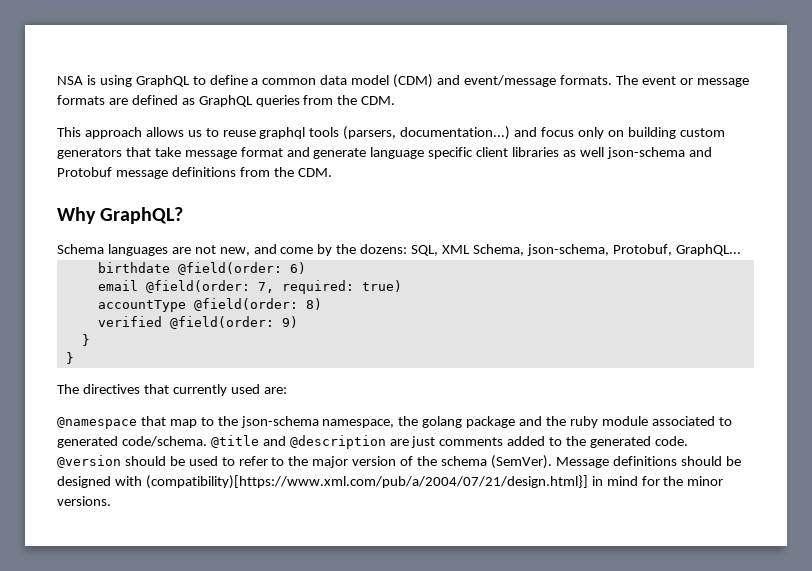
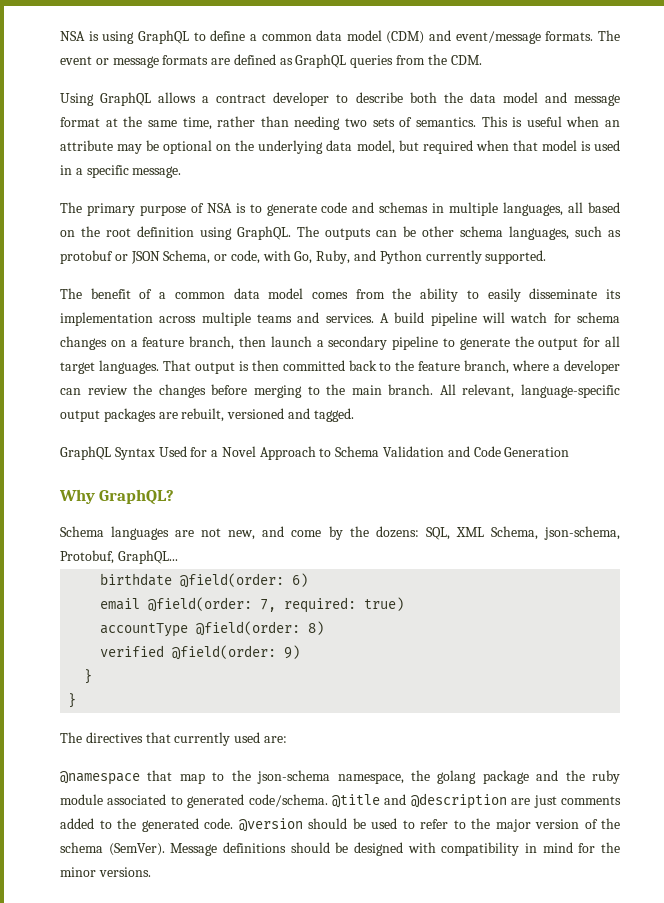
- This approach allows us to reuse graphql tools (parsers, documentation...) and focus only on building custom generators that take message format and generate language specific client libraries as well json-schema and Protobuf message definitions from the CDM.
+ Using GraphQL allows a contract developer to describe both the data model and message format at the same time, rather than needing two sets of semantics. This is useful when an attribute may be optional on the underlying data model, but required when that model is used in a specific message.
+ The primary purpose of NSA is to generate code and schemas in multiple languages, all based on the root definition using GraphQL. The outputs can be other schema languages, such as protobuf or JSON Schema, or code, with Go, Ruby, and Python currently supported.
+ The benefit of a common data model comes from the ability to easily disseminate its implementation across multiple teams and services. A build pipeline will watch for schema changes on a feature branch, then launch a secondary pipeline to generate the output for all target languages. That output is then committed back to the feature branch, where a developer can review the changes before merging to the main branch. All relevant, language-specific output packages are rebuilt, versioned and tagged.
+ GraphQL Syntax Used for a Novel Approach to Schema Validation and Code Generation
- Message definitions should be designed with (compatibility)[https://www.xml.com/pub/a/2004/07/21/design.html}] in mind for the minor versions.
+ Message definitions should be designed with compatibility in mind for the minor versions.

